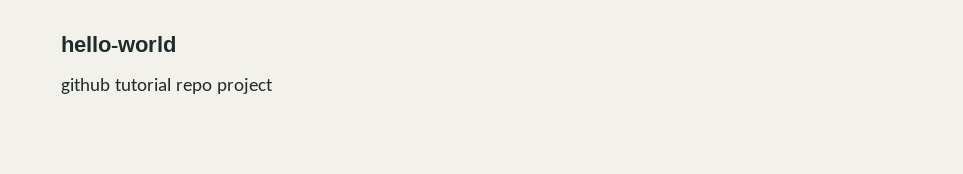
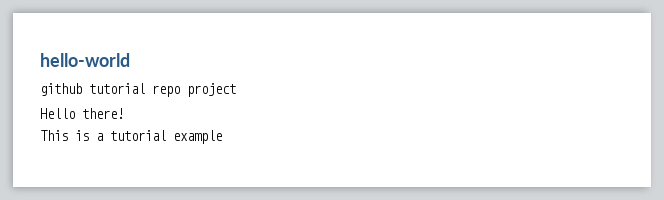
+ Hello there!
+ This is a tutorial example

